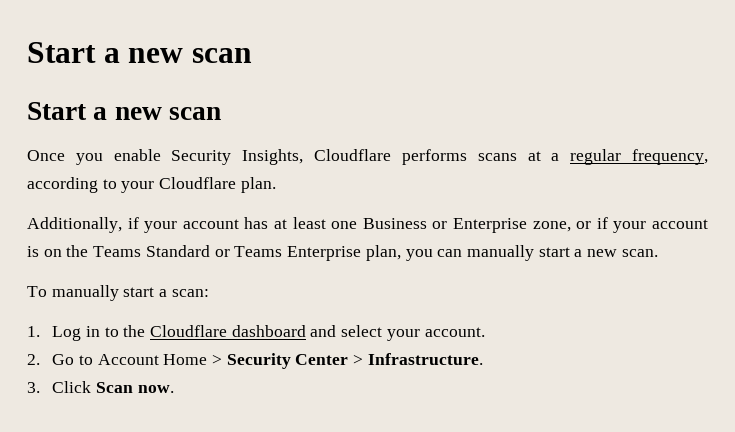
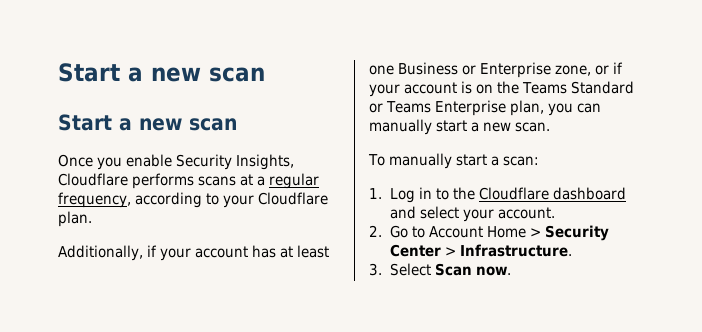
- 3. Click Scan now.
+ 3. Select Scan now.

